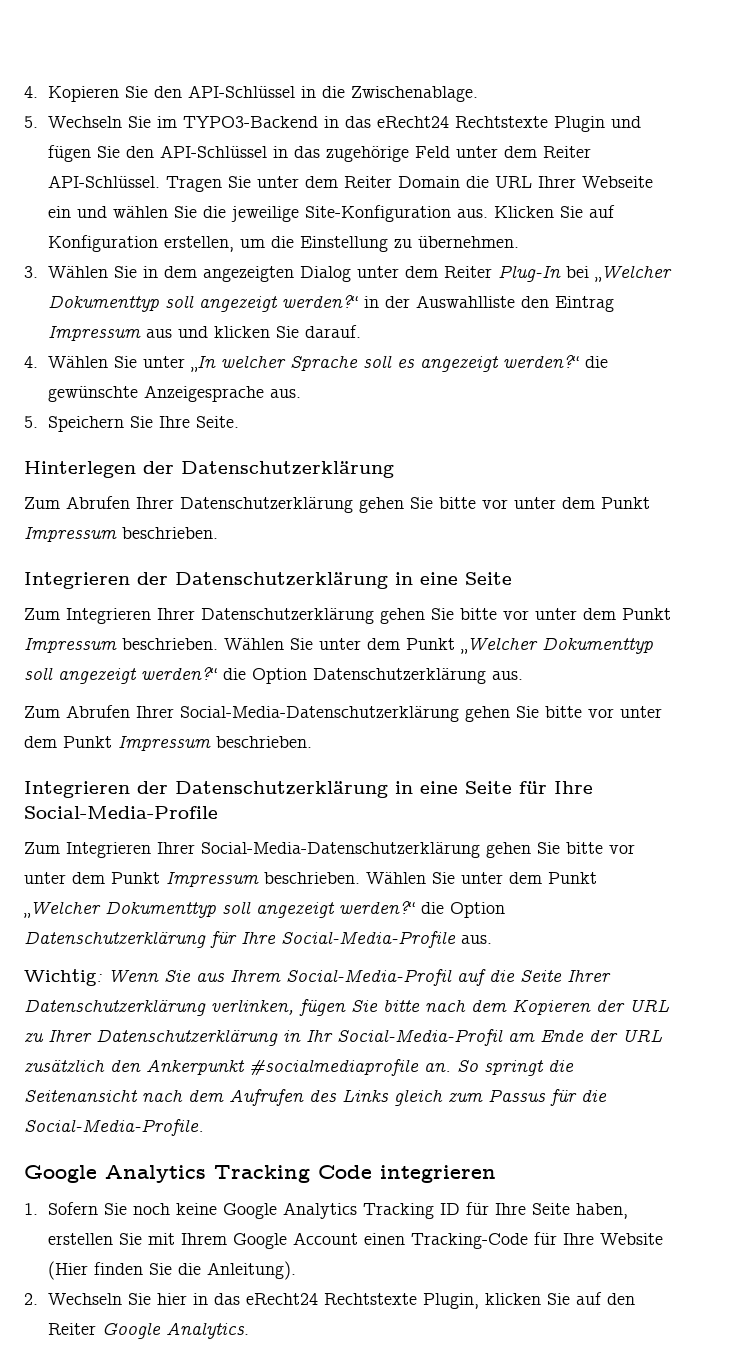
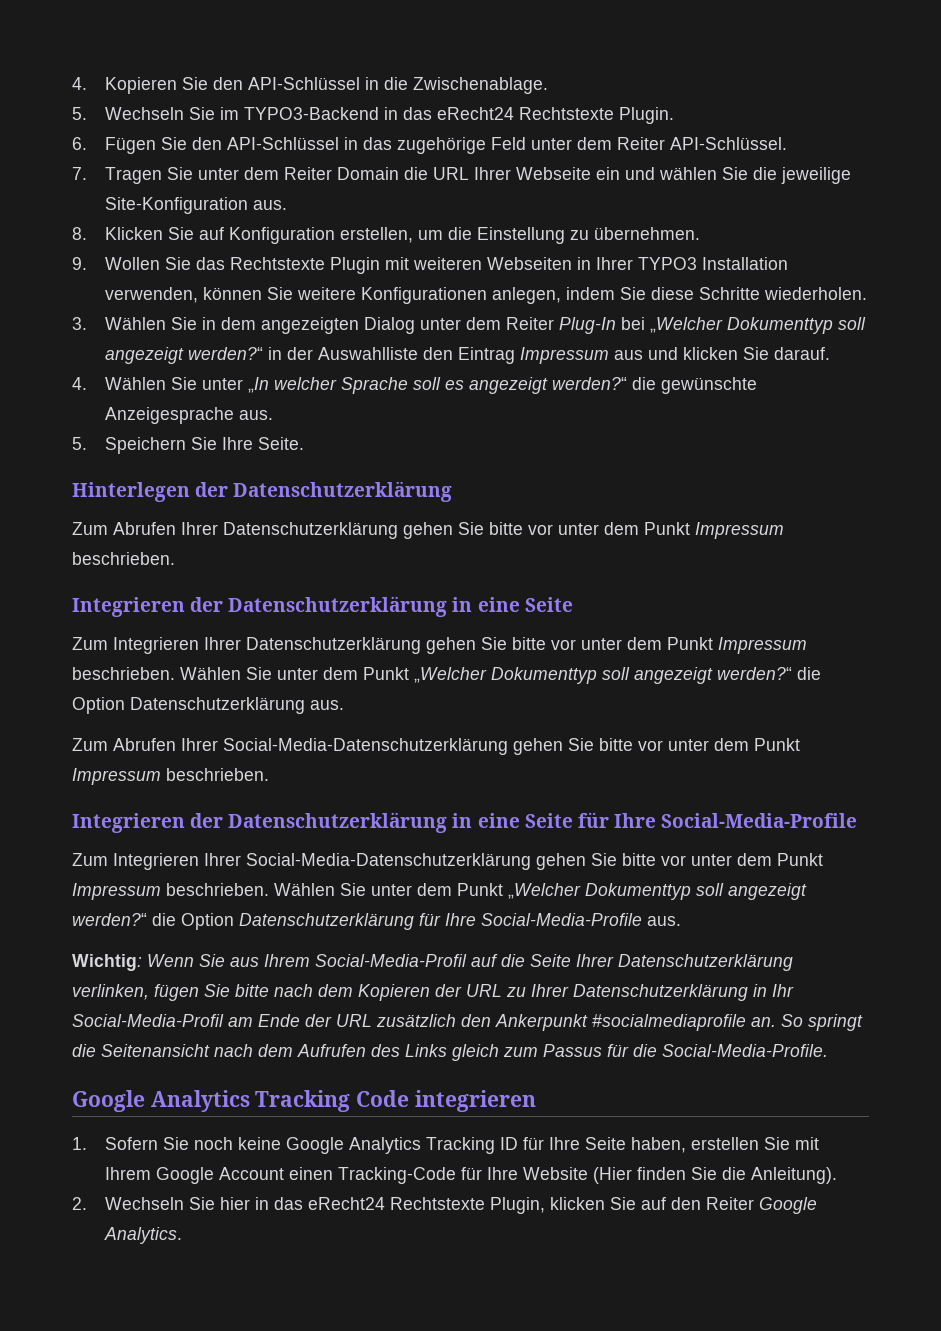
- 5. Wechseln Sie im TYPO3-Backend in das eRecht24 Rechtstexte Plugin und fügen Sie den API-Schlüssel in das zugehörige Feld unter dem Reiter API-Schlüssel. Tragen Sie unter dem Reiter Domain die URL Ihrer Webseite ein und wählen Sie die jeweilige Site-Konfiguration aus. Klicken Sie auf Konfiguration erstellen, um die Einstellung zu übernehmen.
+ 5. Wechseln Sie im TYPO3-Backend in das eRecht24 Rechtstexte Plugin.
+ 6. Fügen Sie den API-Schlüssel in das zugehörige Feld unter dem Reiter API-Schlüssel.
+ 7. Tragen Sie unter dem Reiter Domain die URL Ihrer Webseite ein und wählen Sie die jeweilige Site-Konfiguration aus.
+ 8. Klicken Sie auf Konfiguration erstellen, um die Einstellung zu übernehmen.
+ 9. Wollen Sie das Rechtstexte Plugin mit weiteren Webseiten in Ihrer TYPO3 Installation verwenden, können Sie weitere Konfigurationen anlegen, indem Sie diese Schritte wiederholen.

